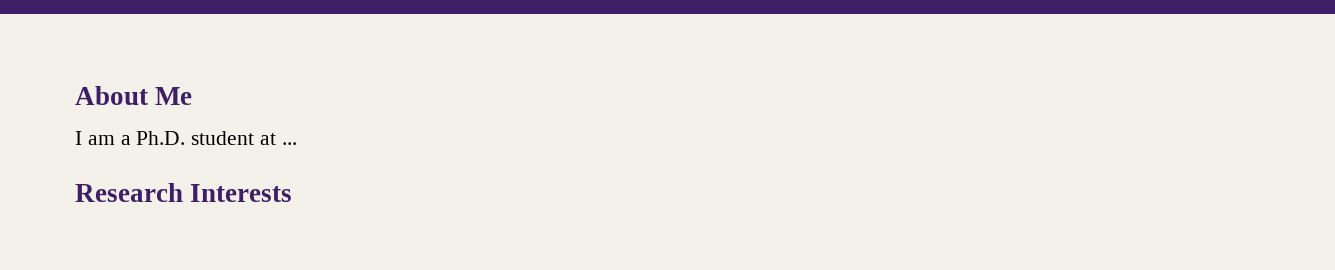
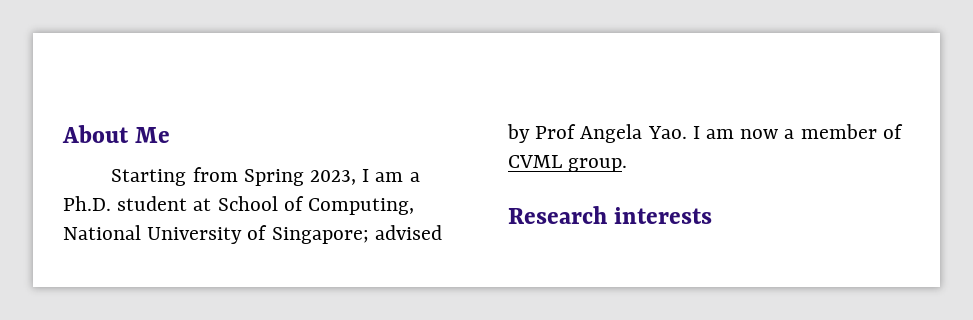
- I am a Ph.D. student at ...
+ Starting from Spring 2023, I am a Ph.D. student at School of Computing, National University of Singapore; advised by Prof Angela Yao. I am now a member of CVML group.
- Research Interests
+ Research interests

